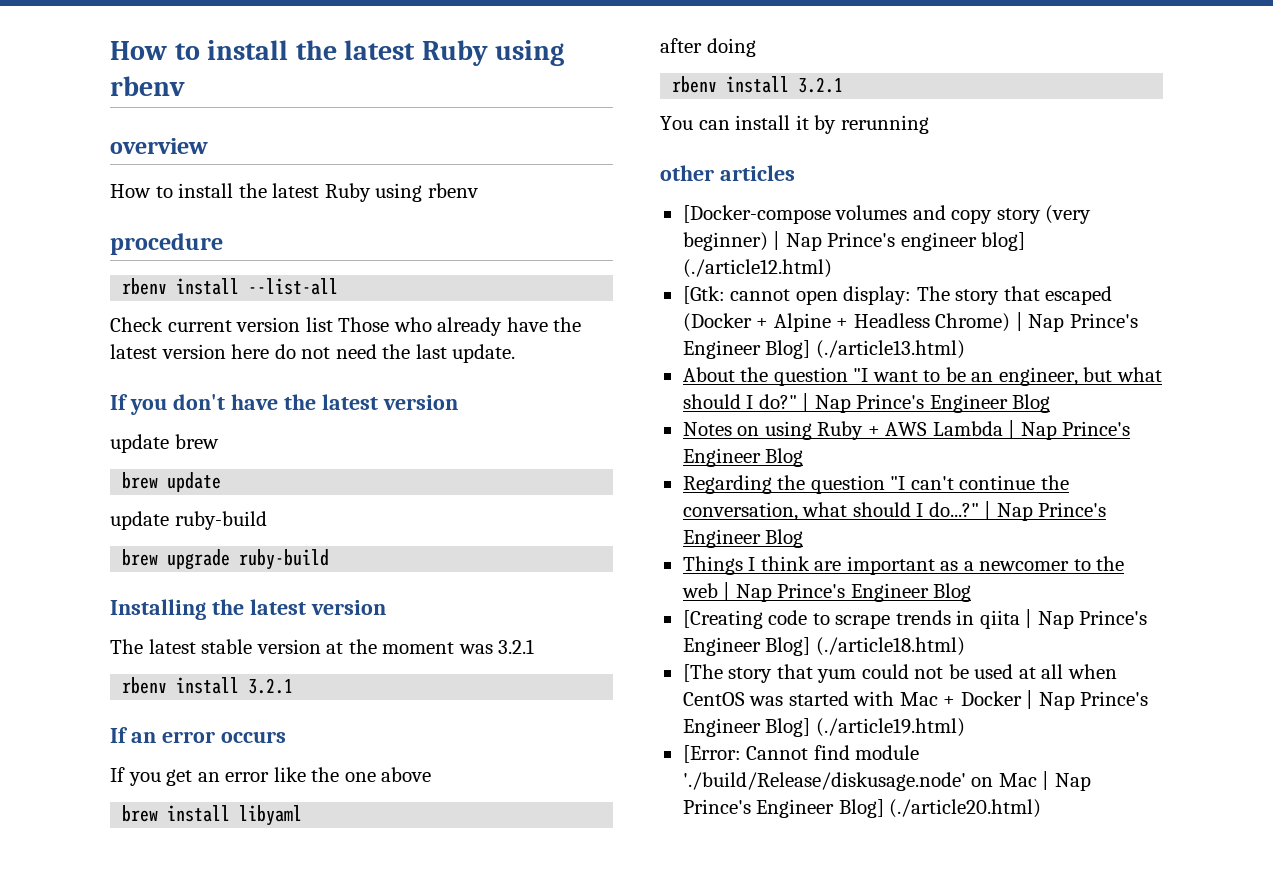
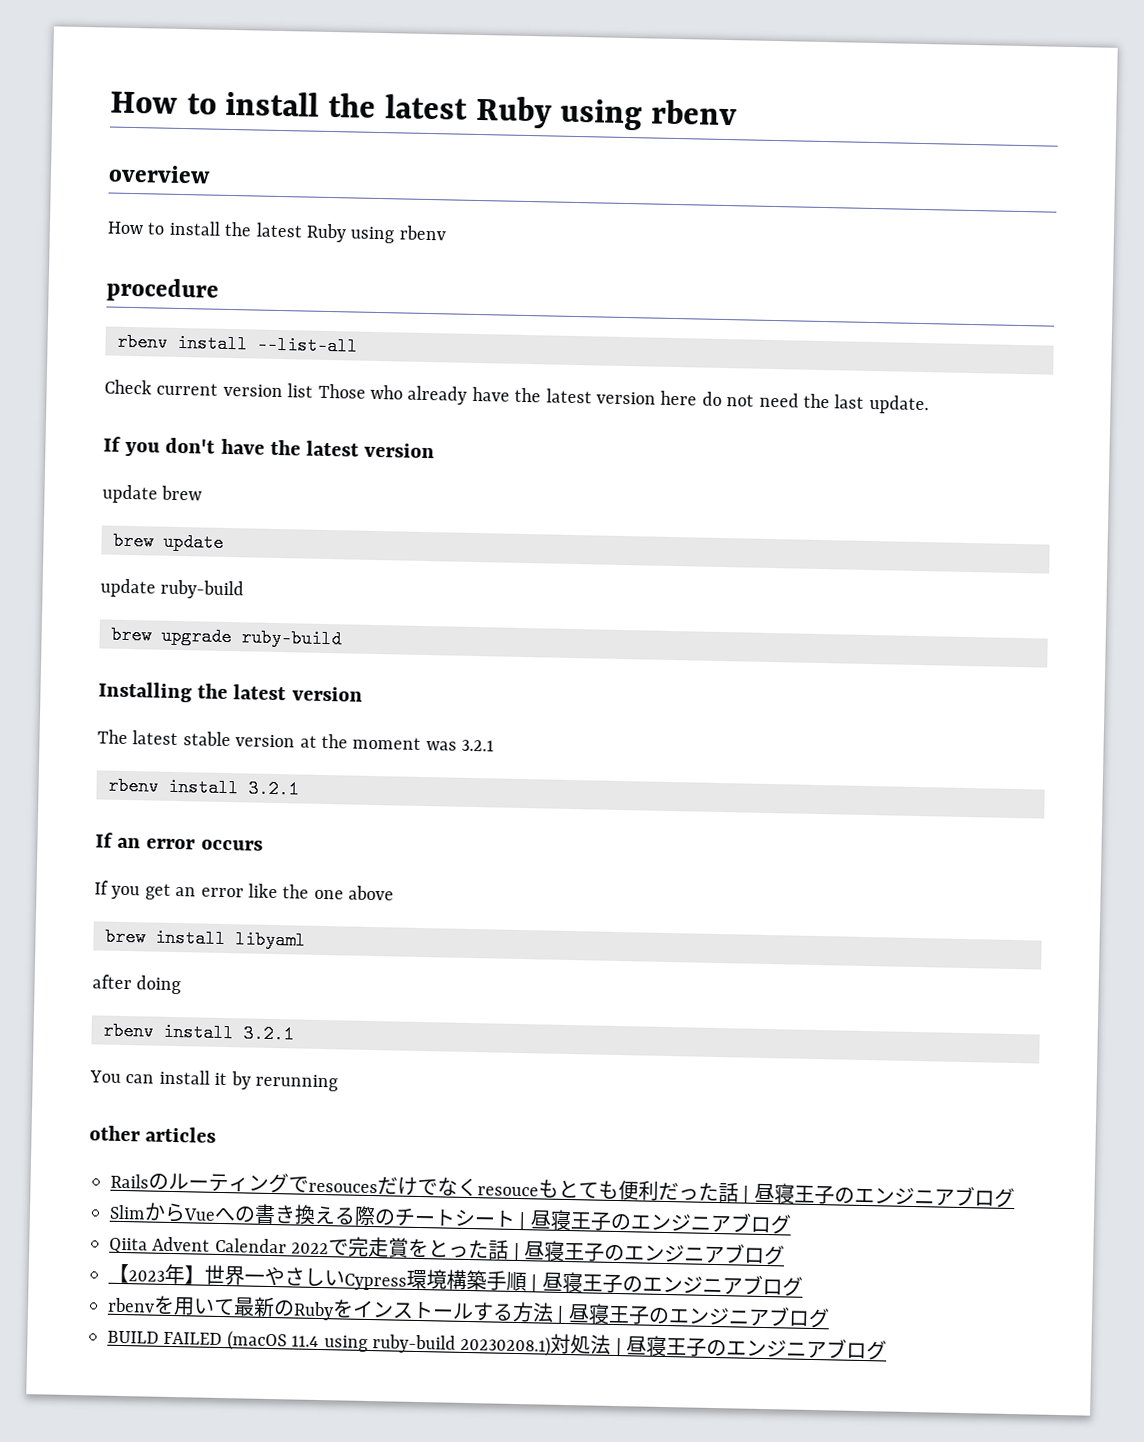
- [Docker-compose volumes and copy story (very beginner) | Nap Prince's engineer blog] (./article12.html)
- [Gtk: cannot open display: The story that escaped (Docker + Alpine + Headless Chrome) | Nap Prince's Engineer Blog] (./article13.html)
- About the question "I want to be an engineer, but what should I do?" | Nap Prince's Engineer Blog
- Notes on using Ruby + AWS Lambda | Nap Prince's Engineer Blog
- Regarding the question "I can't continue the conversation, what should I do...?" | Nap Prince's Engineer Blog
- Things I think are important as a newcomer to the web | Nap Prince's Engineer Blog
- [Creating code to scrape trends in qiita | Nap Prince's Engineer Blog] (./article18.html)
- [The story that yum could not be used at all when CentOS was started with Mac + Docker | Nap Prince's Engineer Blog] (./article19.html)
- [Error: Cannot find module './build/Release/diskusage.node' on Mac | Nap Prince's Engineer Blog] (./article20.html)
+ Railsのルーティングでresoucesだけでなくresouceもとても便利だった話 | 昼寝王子のエンジニアブログ
+ SlimからVueへの書き換える際のチートシート | 昼寝王子のエンジニアブログ
+ Qiita Advent Calendar 2022で完走賞をとった話 | 昼寝王子のエンジニアブログ
+ 【2023年】世界一やさしいCypress環境構築手順 | 昼寝王子のエンジニアブログ
+ rbenvを用いて最新のRubyをインストールする方法 | 昼寝王子のエンジニアブログ
+ BUILD FAILED (macOS 11.4 using ruby-build 20230208.1)対処法 | 昼寝王子のエンジニアブログ

